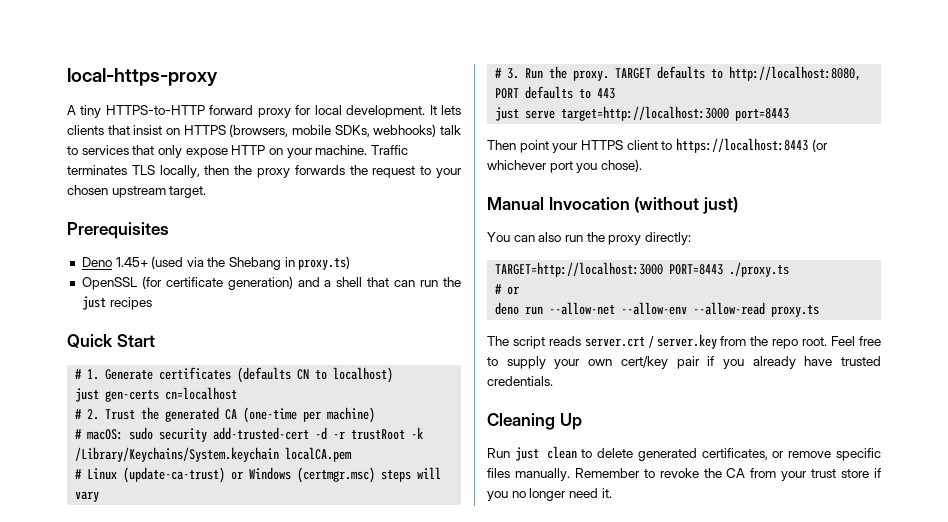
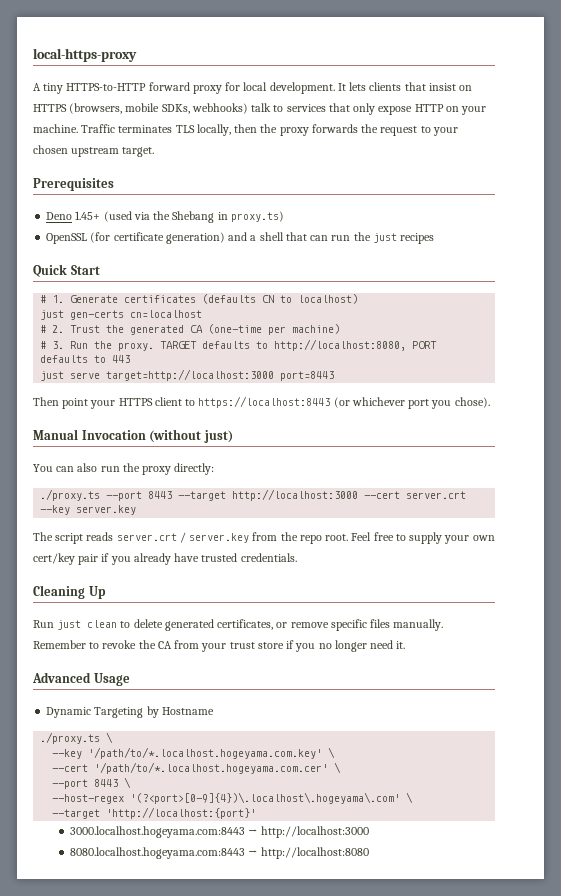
- # macOS: sudo security add-trusted-cert -d -r trustRoot -k /Library/Keychains/System.keychain localCA.pem
- # Linux (update-ca-trust) or Windows (certmgr.msc) steps will vary
- TARGET=http://localhost:3000 PORT=8443 ./proxy.ts
- # or
- deno run --allow-net --allow-env --allow-read proxy.ts
+ ./proxy.ts --port 8443 --target http://localhost:3000 --cert server.crt --key server.key
+ Advanced Usage
+ Dynamic Targeting by Hostname
+ ./proxy.ts \
+ --key '/path/to/*.localhost.hogeyama.com.key' \
+ --cert '/path/to/*.localhost.hogeyama.com.cer' \
+ --port 8443 \
+ --host-regex '(?<port>[0-9]{4})\.localhost\.hogeyama\.com' \
+ --target 'http://localhost:{port}'
+ 3000.localhost.hogeyama.com:8443 → http://localhost:3000
+ 8080.localhost.hogeyama.com:8443 → http://localhost:8080

